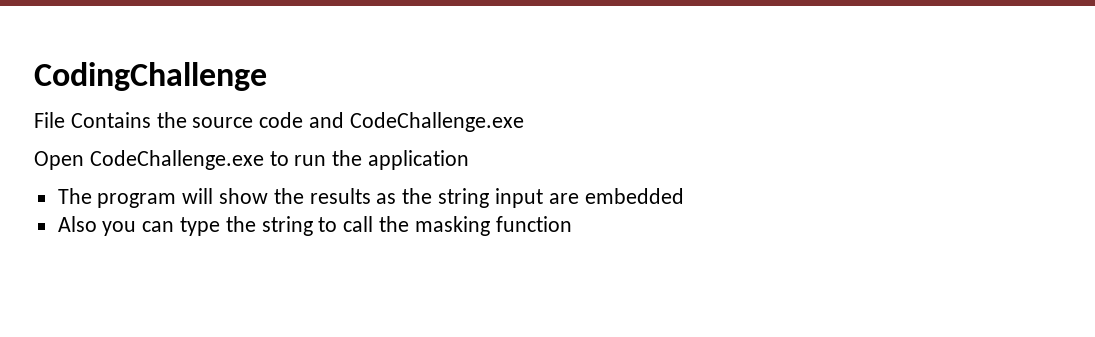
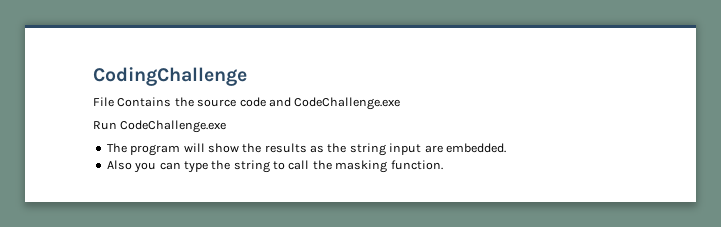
- Open CodeChallenge.exe to run the application
+ Run CodeChallenge.exe
- The program will show the results as the string input are embedded
+ The program will show the results as the string input are embedded.
- Also you can type the string to call the masking function
+ Also you can type the string to call the masking function.

